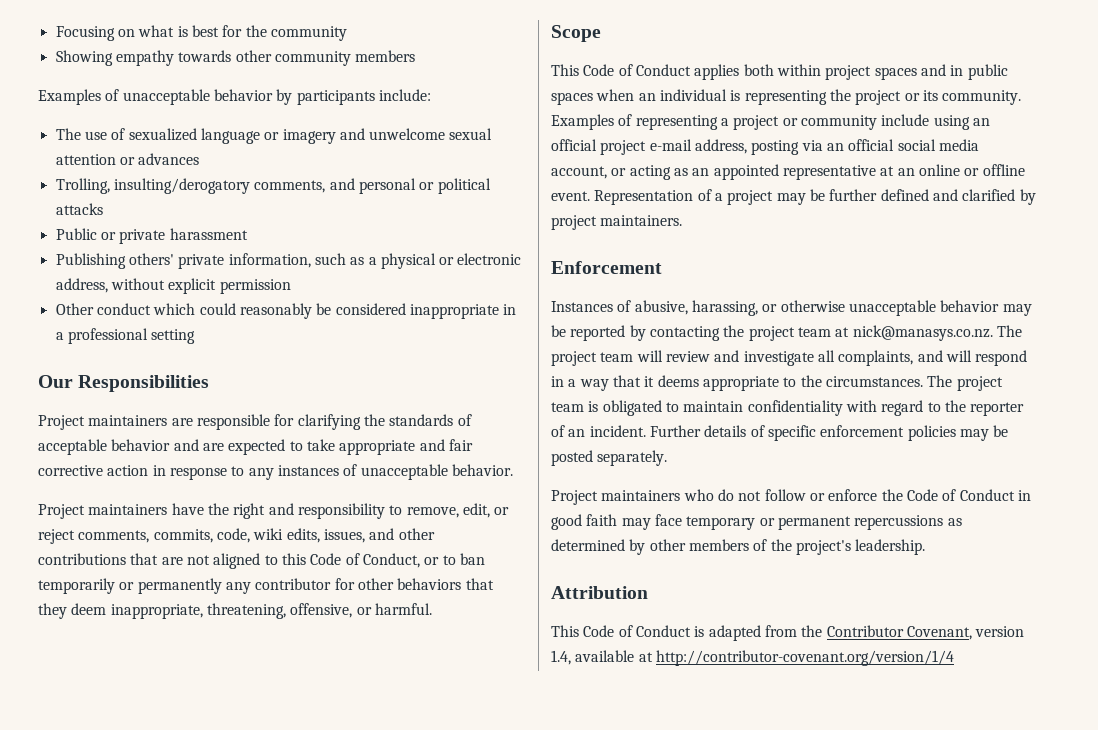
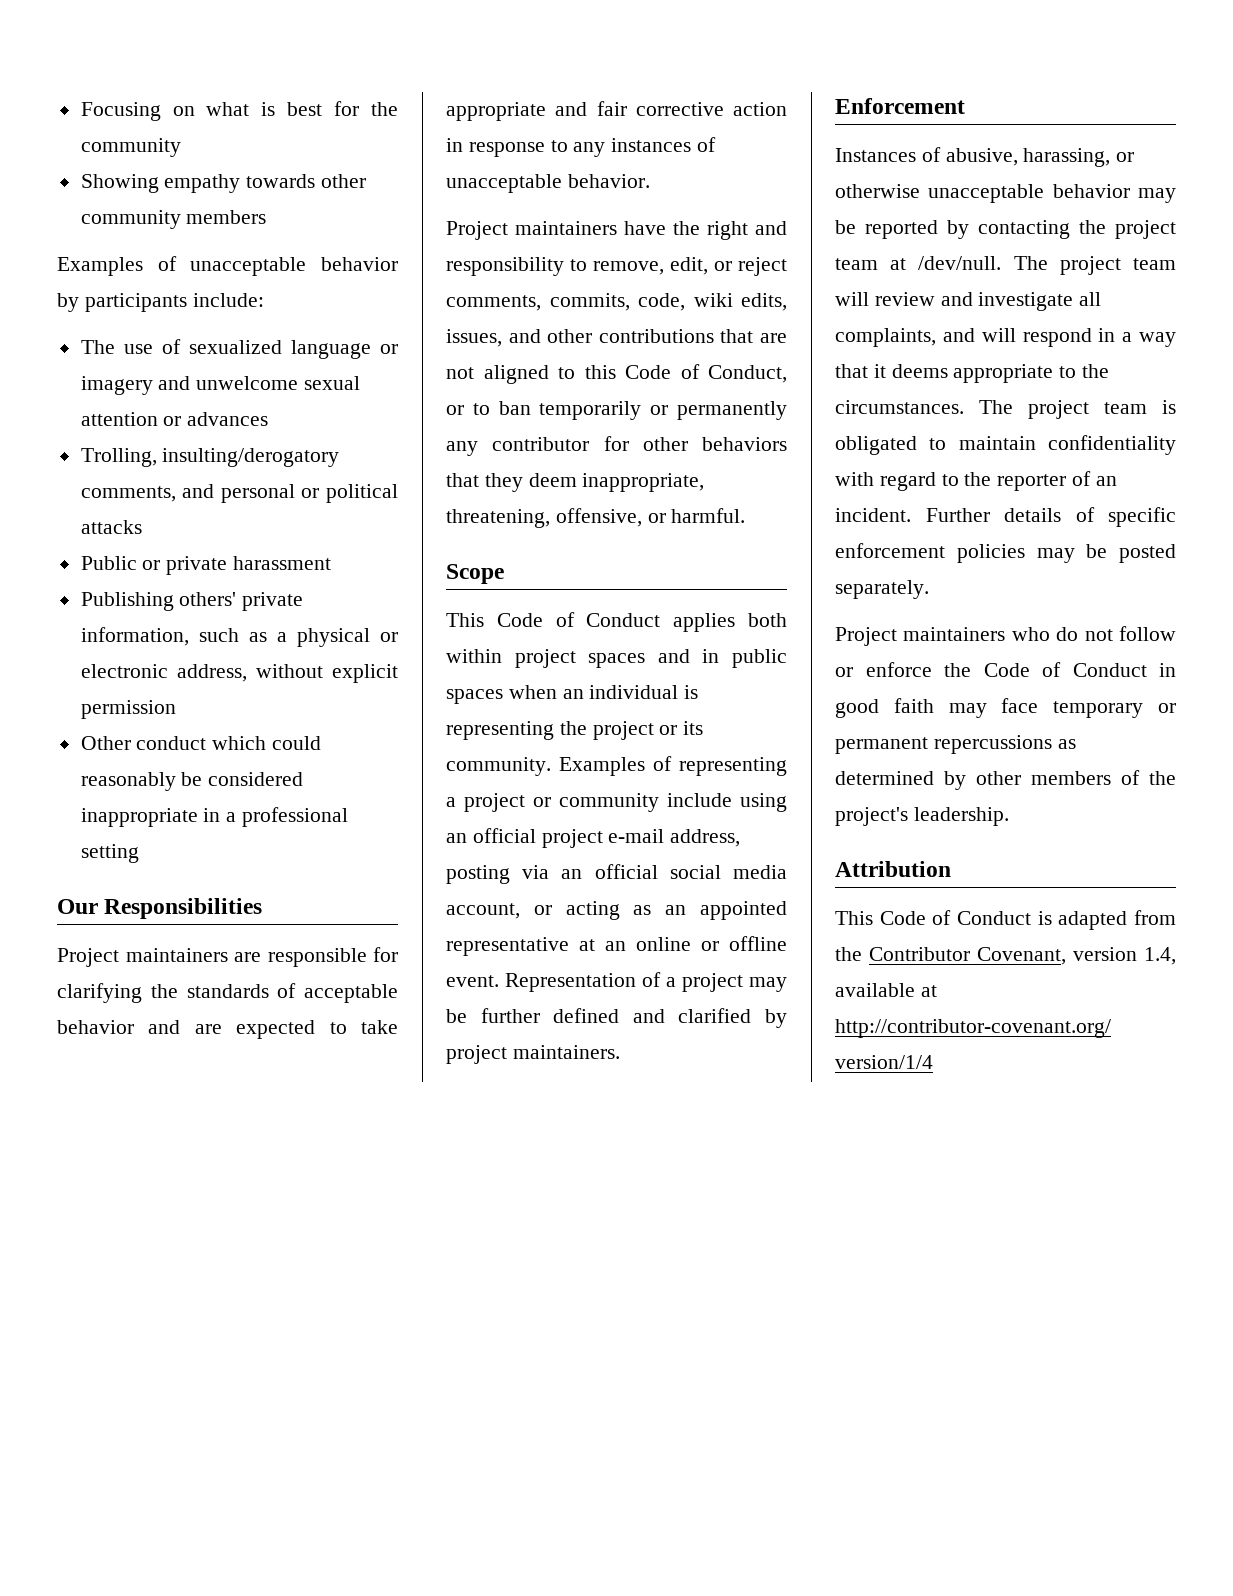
- Instances of abusive, harassing, or otherwise unacceptable behavior may be reported by contacting the project team at nick@manasys.co.nz. The project team will review and investigate all complaints, and will respond in a way that it deems appropriate to the circumstances.
+ Instances of abusive, harassing, or otherwise unacceptable behavior may be reported by contacting the project team at /dev/null. The project team will review and investigate all complaints, and will respond in a way that it deems appropriate to the circumstances.

